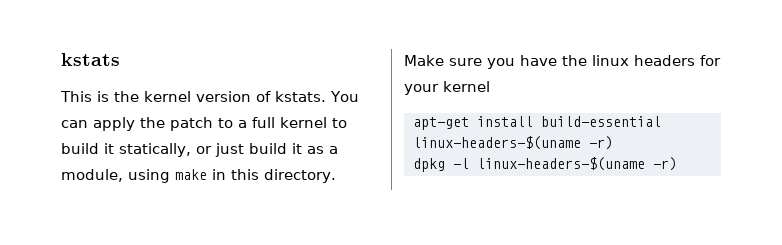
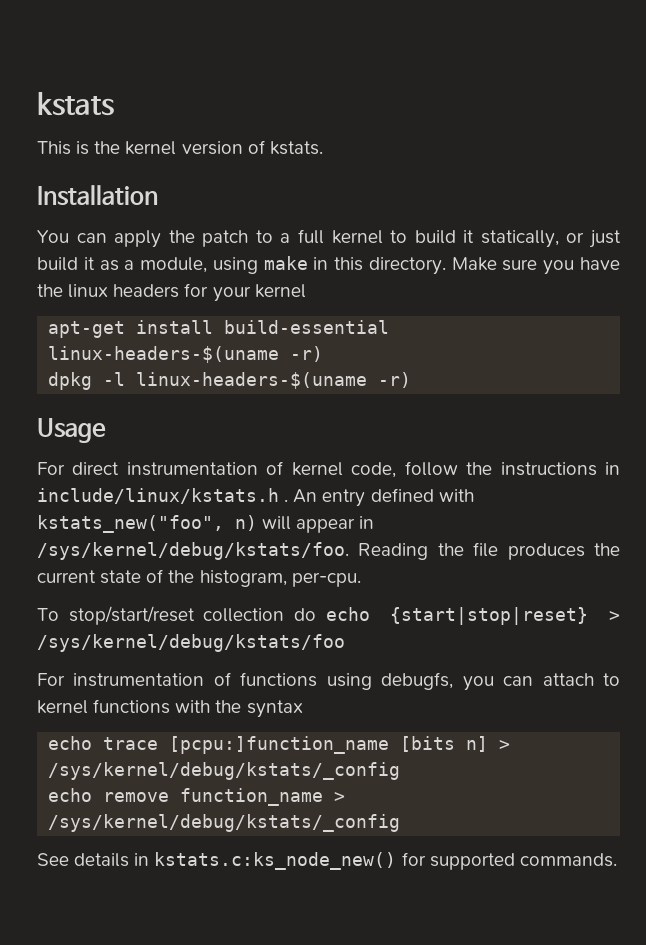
- This is the kernel version of kstats. You can apply the patch to a full kernel to build it statically, or just build it as a module, using make in this directory.
+ This is the kernel version of kstats.
+ Installation
+ You can apply the patch to a full kernel to build it statically, or just build it as a module, using make in this directory.
+ Usage
+ For direct instrumentation of kernel code, follow the instructions in include/linux/kstats.h . An entry defined with kstats_new("foo", n) will appear in /sys/kernel/debug/kstats/foo. Reading the file produces the current state of the histogram, per-cpu.
+ To stop/start/reset collection do echo {start|stop|reset} > /sys/kernel/debug/kstats/foo
+ For instrumentation of functions using debugfs, you can attach to kernel functions with the syntax
+ echo trace [pcpu:]function_name [bits n] > /sys/kernel/debug/kstats/_config
+ echo remove function_name > /sys/kernel/debug/kstats/_config
+ See details in kstats.c:ks_node_new() for supported commands.

